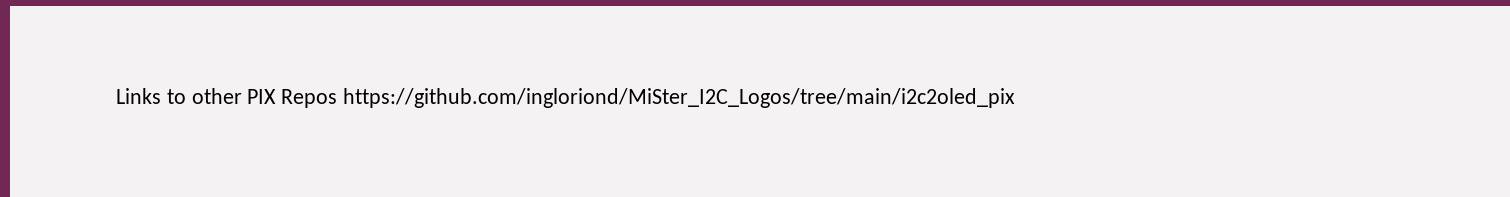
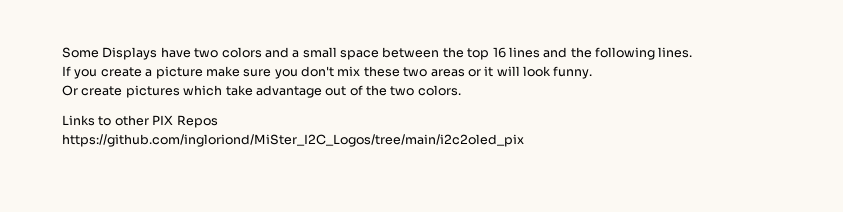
+ Some Displays have two colors and a small space between the top 16 lines and the following lines.
+ If you create a picture make sure you don't mix these two areas or it will look funny.
+ Or create pictures which take advantage out of the two colors.
- Links to other PIX Repos https://github.com/ingloriond/MiSter_I2C_Logos/tree/main/i2c2oled_pix
+ Links to other PIX Repos
+ https://github.com/ingloriond/MiSter_I2C_Logos/tree/main/i2c2oled_pix

